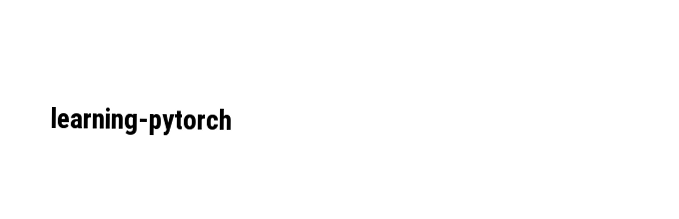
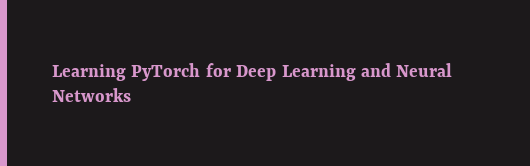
- learning-pytorch
+ Learning PyTorch for Deep Learning and Neural Networks

